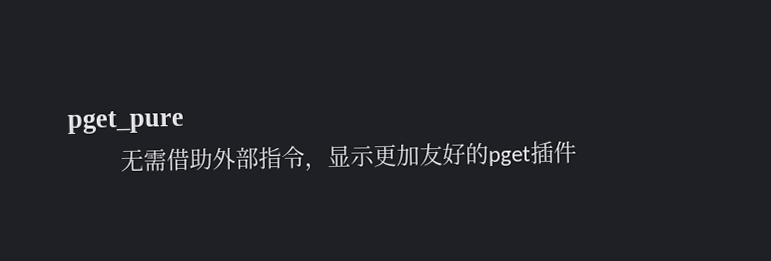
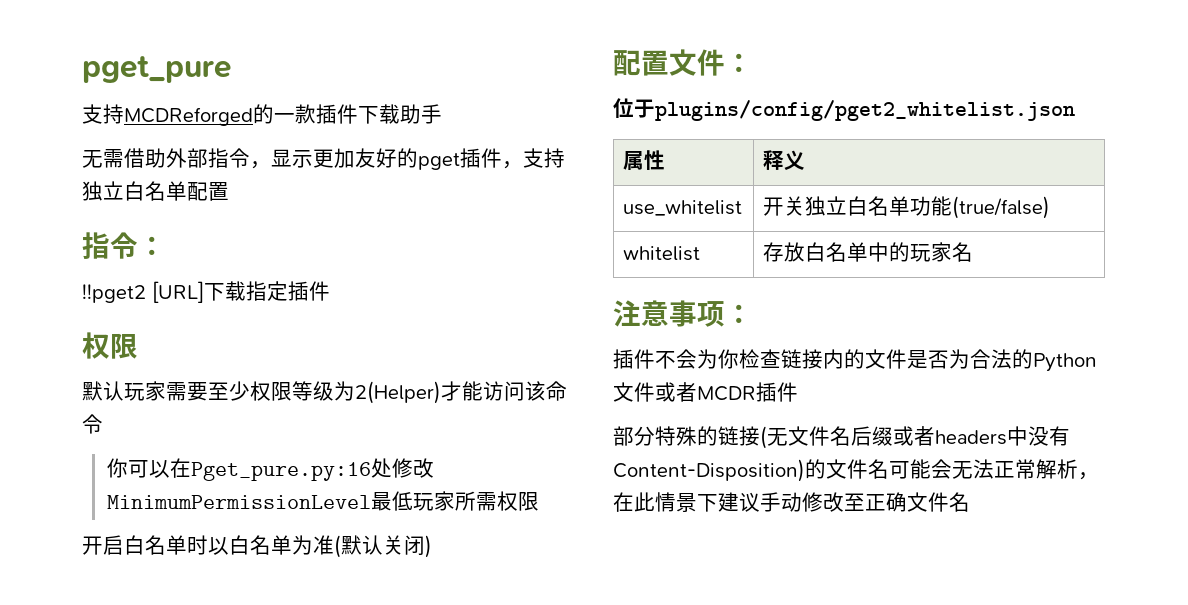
+ 支持MCDReforged的一款插件下载助手
- 无需借助外部指令，显示更加友好的pget插件
+ 无需借助外部指令，显示更加友好的pget插件，支持独立白名单配置
+ 指令：
+ !!pget2 [URL]下载指定插件
+ 权限
+ 默认玩家需要至少权限等级为2(Helper)才能访问该命令
+ 你可以在Pget_pure.py:16处修改MinimumPermissionLevel最低玩家所需权限
+ 开启白名单时以白名单为准(默认关闭)
+ 配置文件：
+ 位于plugins/config/pget2_whitelist.json
+ 属性 | 释义
+ use_whitelist | 开关独立白名单功能(true/false)
+ whitelist | 存放白名单中的玩家名
+ 注意事项：
+ 插件不会为你检查链接内的文件是否为合法的Python文件或者MCDR插件
+ 部分特殊的链接(无文件名后缀或者headers中没有Content-Disposition)的文件名可能会无法正常解析，在此情景下建议手动修改至正确文件名

